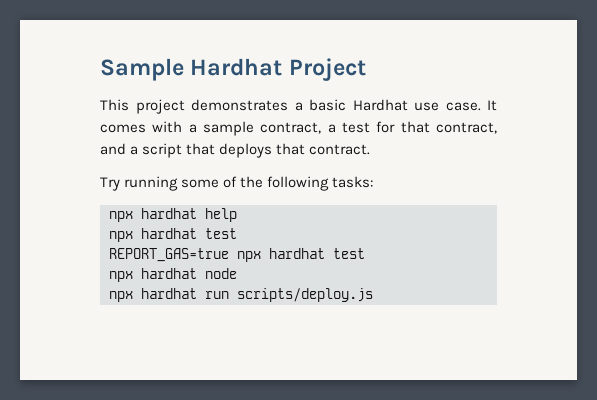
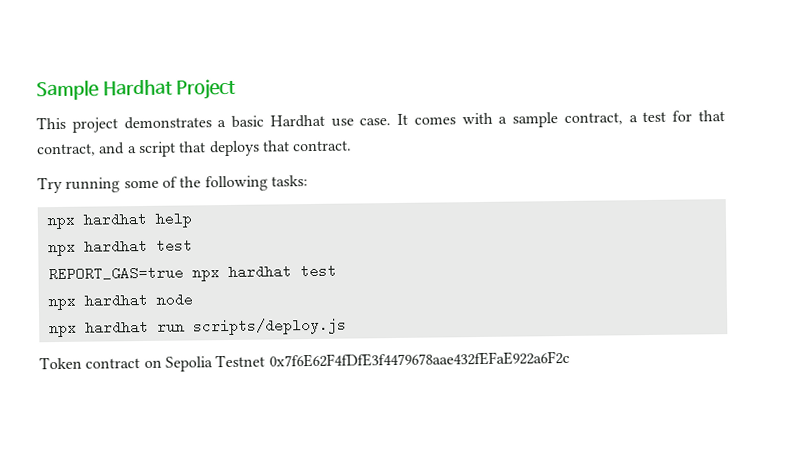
+ Token contract on Sepolia Testnet 0x7f6E62F4fDfE3f4479678aae432fEFaE922a6F2c

